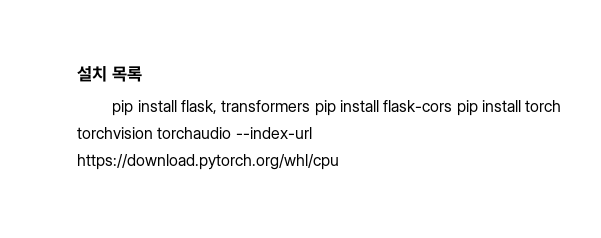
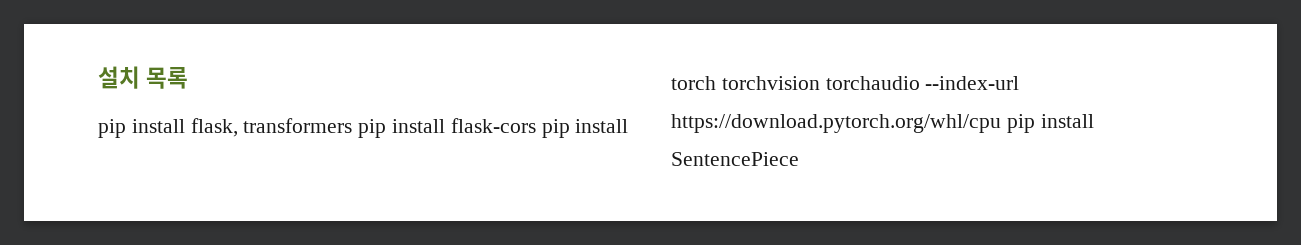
- pip install flask, transformers pip install flask-cors pip install torch torchvision torchaudio --index-url https://download.pytorch.org/whl/cpu
+ pip install flask, transformers pip install flask-cors pip install torch torchvision torchaudio --index-url https://download.pytorch.org/whl/cpu pip install SentencePiece

